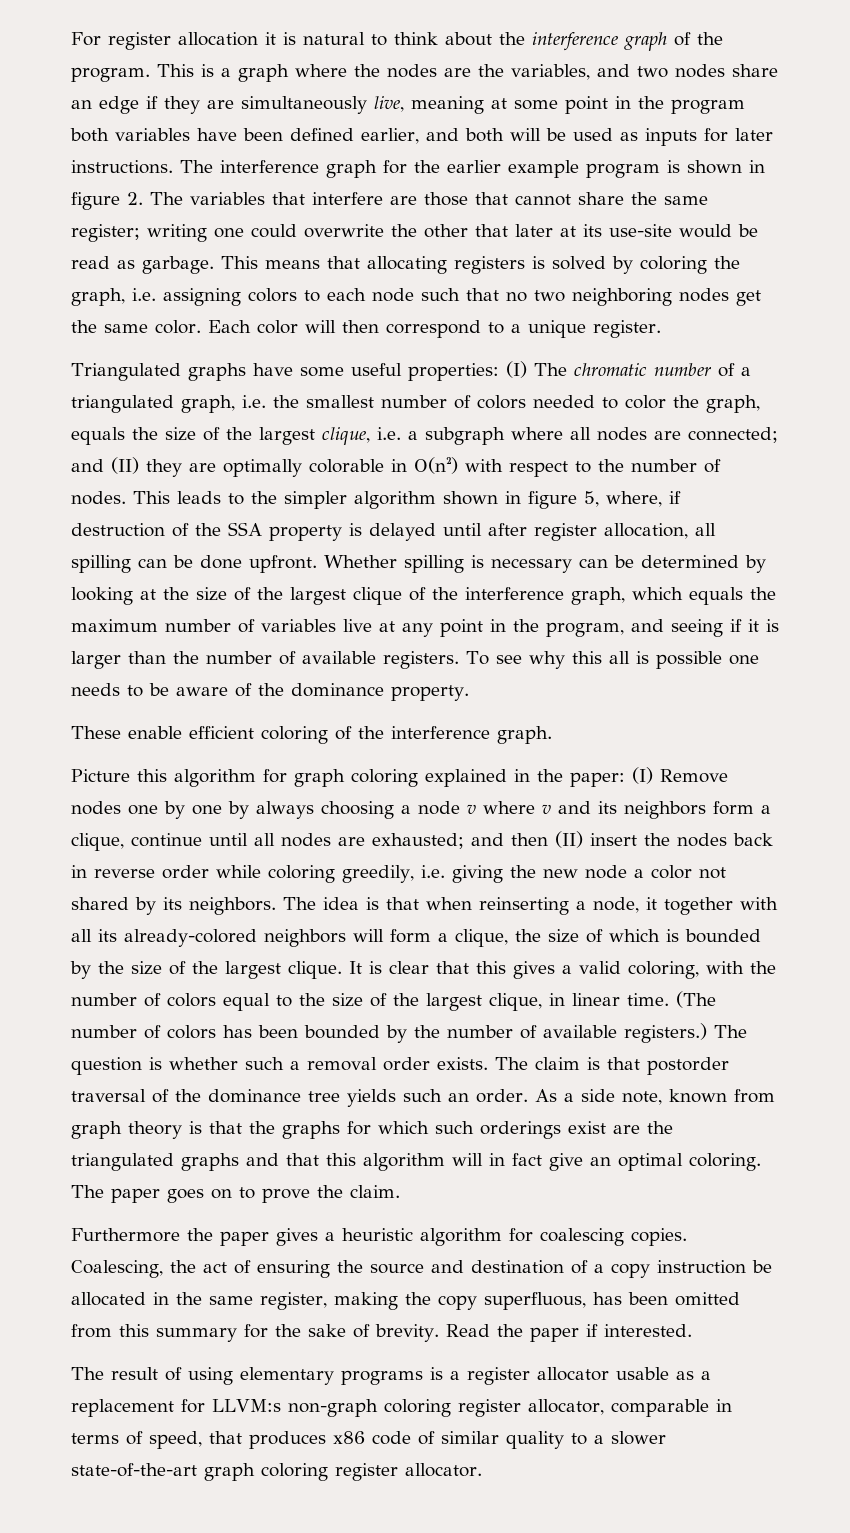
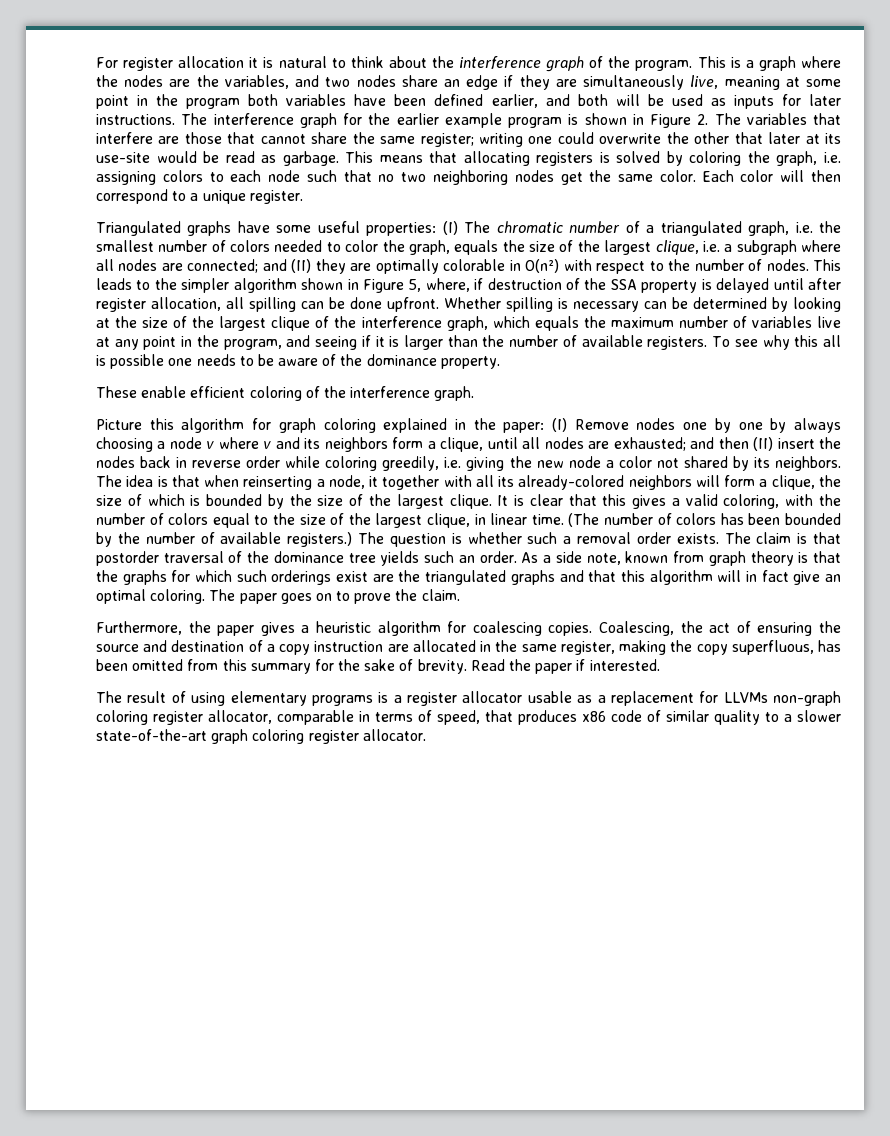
- The interference graph for the earlier example program is shown in figure 2. The variables that interfere are those that cannot share the same register; writing one could overwrite the other that later at its use-site would be read as garbage.
+ The interference graph for the earlier example program is shown in Figure 2. The variables that interfere are those that cannot share the same register; writing one could overwrite the other that later at its use-site would be read as garbage.
- This leads to the simpler algorithm shown in figure 5, where, if destruction of the SSA property is delayed until after register allocation, all spilling can be done upfront.
+ This leads to the simpler algorithm shown in Figure 5, where, if destruction of the SSA property is delayed until after register allocation, all spilling can be done upfront.
- Picture this algorithm for graph coloring explained in the paper: (I) Remove nodes one by one by always choosing a node v where v and its neighbors form a clique, continue until all nodes are exhausted; and then (II) insert the nodes back in reverse order while coloring greedily, i.e. giving the new node a color not shared by its neighbors.
+ Picture this algorithm for graph coloring explained in the paper: (I) Remove nodes one by one by always choosing a node v where v and its neighbors form a clique, until all nodes are exhausted; and then (II) insert the nodes back in reverse order while coloring greedily, i.e. giving the new node a color not shared by its neighbors.
- Furthermore the paper gives a heuristic algorithm for coalescing copies.
+ Furthermore, the paper gives a heuristic algorithm for coalescing copies.
- Coalescing, the act of ensuring the source and destination of a copy instruction be allocated in the same register, making the copy superfluous, has been omitted from this summary for the sake of brevity.
+ Coalescing, the act of ensuring the source and destination of a copy instruction are allocated in the same register, making the copy superfluous, has been omitted from this summary for the sake of brevity.
- The result of using elementary programs is a register allocator usable as a replacement for LLVM:s non-graph coloring register allocator, comparable in terms of speed, that produces x86 code of similar quality to a slower state-of-the-art graph coloring register allocator.
+ The result of using elementary programs is a register allocator usable as a replacement for LLVMs non-graph coloring register allocator, comparable in terms of speed, that produces x86 code of similar quality to a slower state-of-the-art graph coloring register allocator.

